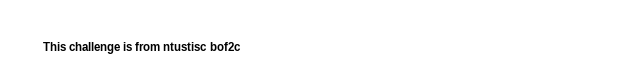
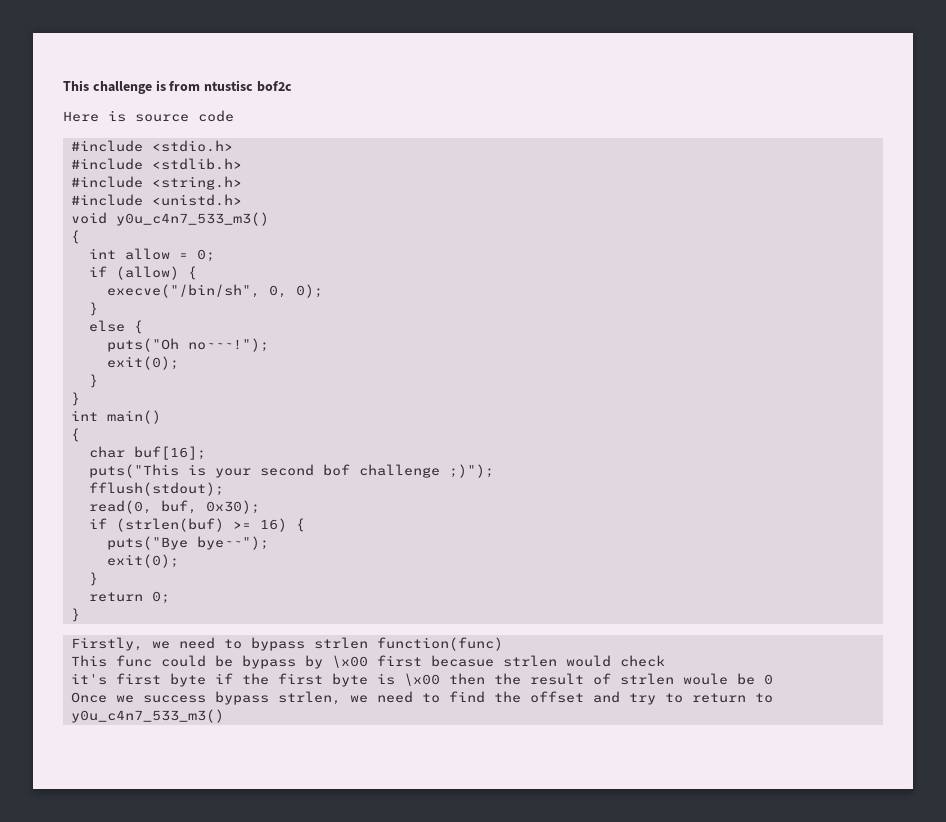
+ Here is source code
+ #include <stdio.h>
+ #include <stdlib.h>
+ #include <string.h>
+ #include <unistd.h>
+ void y0u_c4n7_533_m3()
+ {
+ int allow = 0;
+ if (allow) {
+ execve("/bin/sh", 0, 0);
+ }
+ else {
+ puts("Oh no~~~!");
+ exit(0);
+ }
+ }
+ int main()
+ {
+ char buf[16];
+ puts("This is your second bof challenge ;)");
+ fflush(stdout);
+ read(0, buf, 0x30);
+ if (strlen(buf) >= 16) {
+ puts("Bye bye~~");
+ exit(0);
+ }
+ return 0;
+ }
+ Firstly, we need to bypass strlen function(func)
+ This func could be bypass by \x00 first becasue strlen would check
+ it's first byte if the first byte is \x00 then the result of strlen woule be 0
+ Once we success bypass strlen, we need to find the offset and try to return to y0u_c4n7_533_m3()

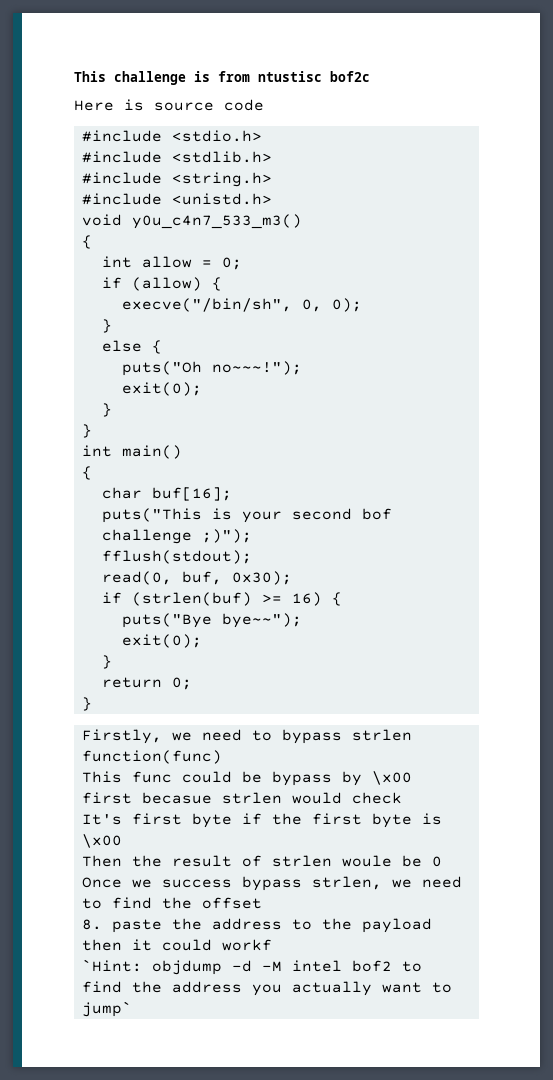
- it's first byte if the first byte is \x00 then the result of strlen woule be 0
+ It's first byte if the first byte is \x00
+ Then the result of strlen woule be 0
- Once we success bypass strlen, we need to find the offset and try to return to y0u_c4n7_533_m3()
+ Once we success bypass strlen, we need to find the offset
+ 8. paste the address to the payload then it could workf
+ `Hint: objdump -d -M intel bof2 to find the address you actually want to jump`

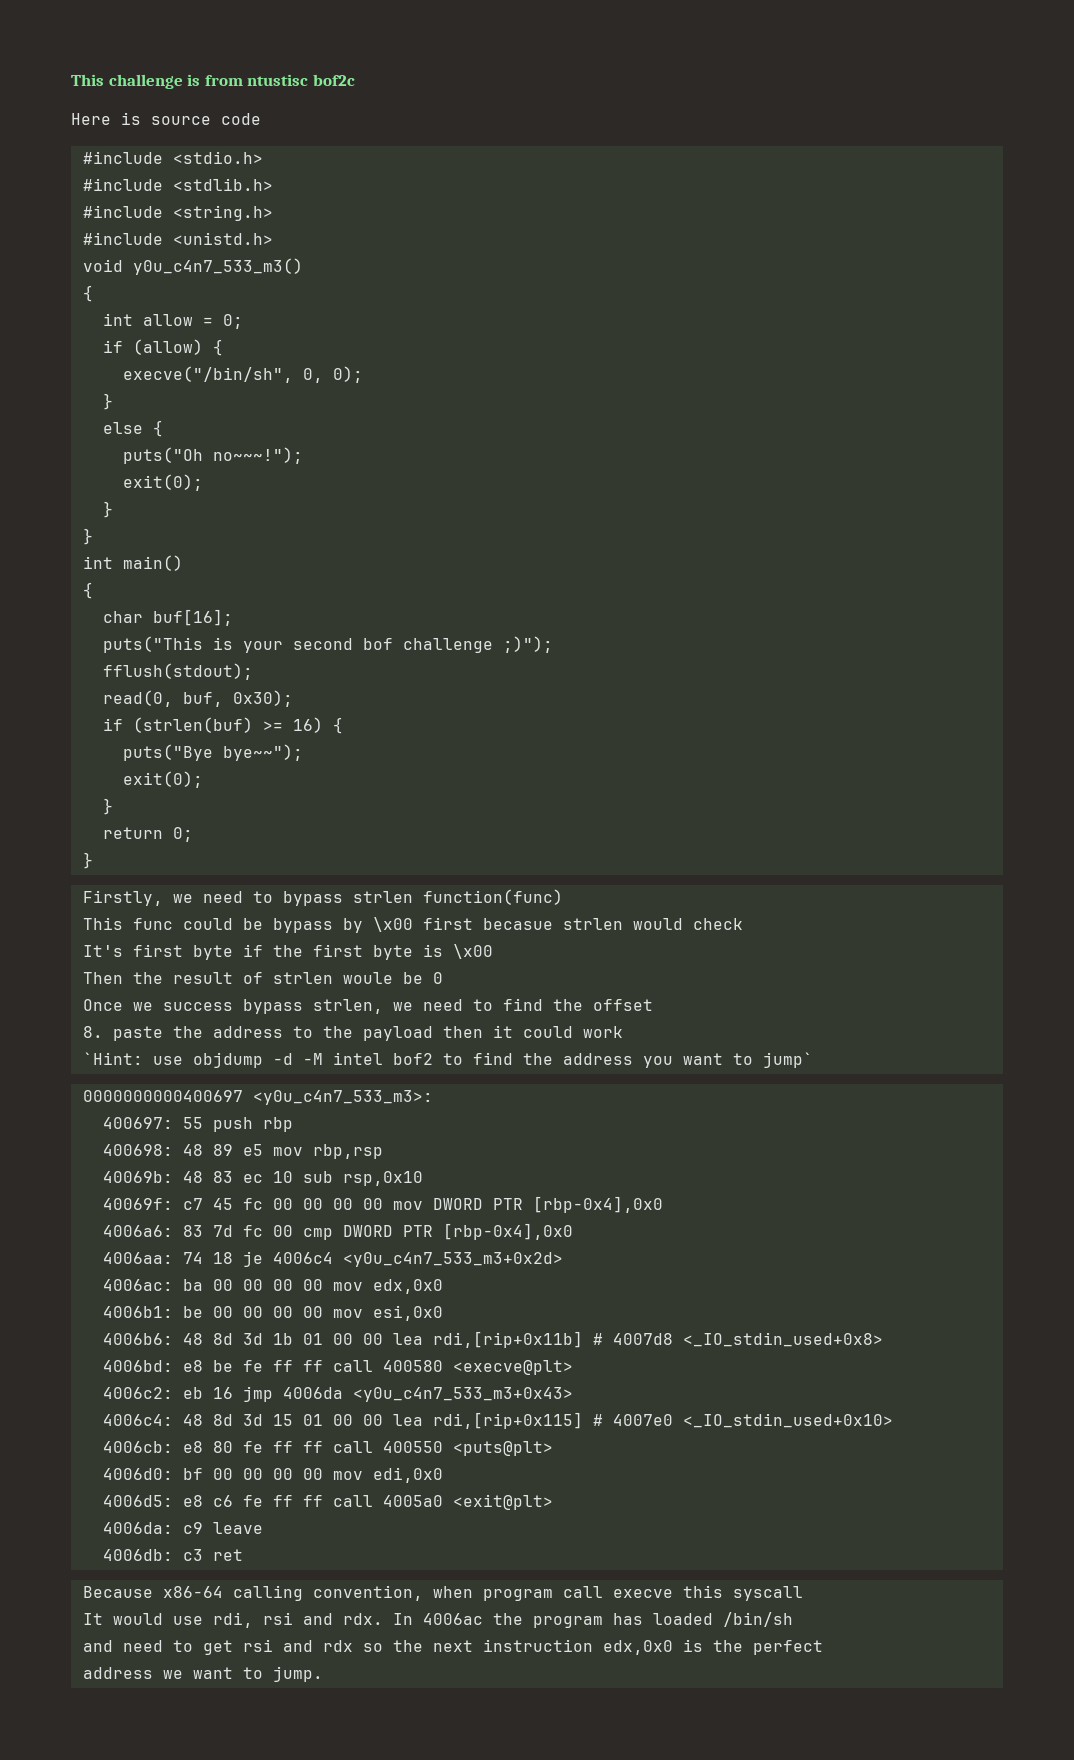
- 8. paste the address to the payload then it could workf
+ 8. paste the address to the payload then it could work
- `Hint: objdump -d -M intel bof2 to find the address you actually want to jump`
+ `Hint: use objdump -d -M intel bof2 to find the address you want to jump`
+ 0000000000400697 <y0u_c4n7_533_m3>:
+ 400697: 55 push rbp
+ 400698: 48 89 e5 mov rbp,rsp
+ 40069b: 48 83 ec 10 sub rsp,0x10
+ 40069f: c7 45 fc 00 00 00 00 mov DWORD PTR [rbp-0x4],0x0
+ 4006a6: 83 7d fc 00 cmp DWORD PTR [rbp-0x4],0x0
+ 4006aa: 74 18 je 4006c4 <y0u_c4n7_533_m3+0x2d>
+ 4006ac: ba 00 00 00 00 mov edx,0x0
+ 4006b1: be 00 00 00 00 mov esi,0x0
+ 4006b6: 48 8d 3d 1b 01 00 00 lea rdi,[rip+0x11b] # 4007d8 <_IO_stdin_used+0x8>
+ 4006bd: e8 be fe ff ff call 400580 <execve@plt>
+ 4006c2: eb 16 jmp 4006da <y0u_c4n7_533_m3+0x43>
+ 4006c4: 48 8d 3d 15 01 00 00 lea rdi,[rip+0x115] # 4007e0 <_IO_stdin_used+0x10>
+ 4006cb: e8 80 fe ff ff call 400550 <puts@plt>
+ 4006d0: bf 00 00 00 00 mov edi,0x0
+ 4006d5: e8 c6 fe ff ff call 4005a0 <exit@plt>
+ 4006da: c9 leave
+ 4006db: c3 ret
+ Because x86-64 calling convention, when program call execve this syscall
+ It would use rdi, rsi and rdx. In 4006ac the program has loaded /bin/sh
+ and need to get rsi and rdx so the next instruction edx,0x0 is the perfect
+ address we want to jump.

